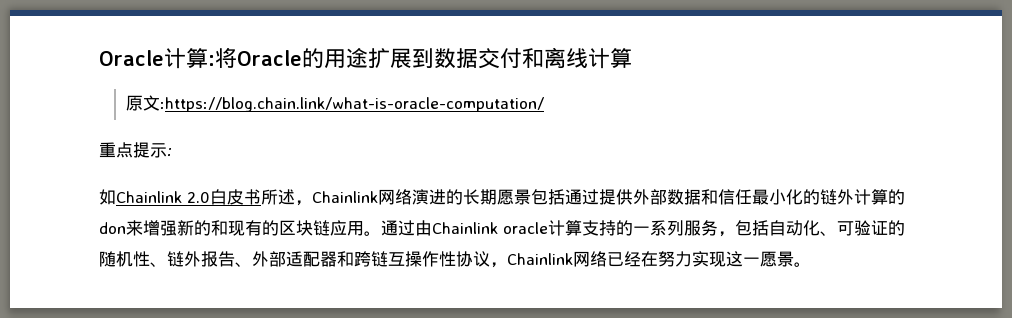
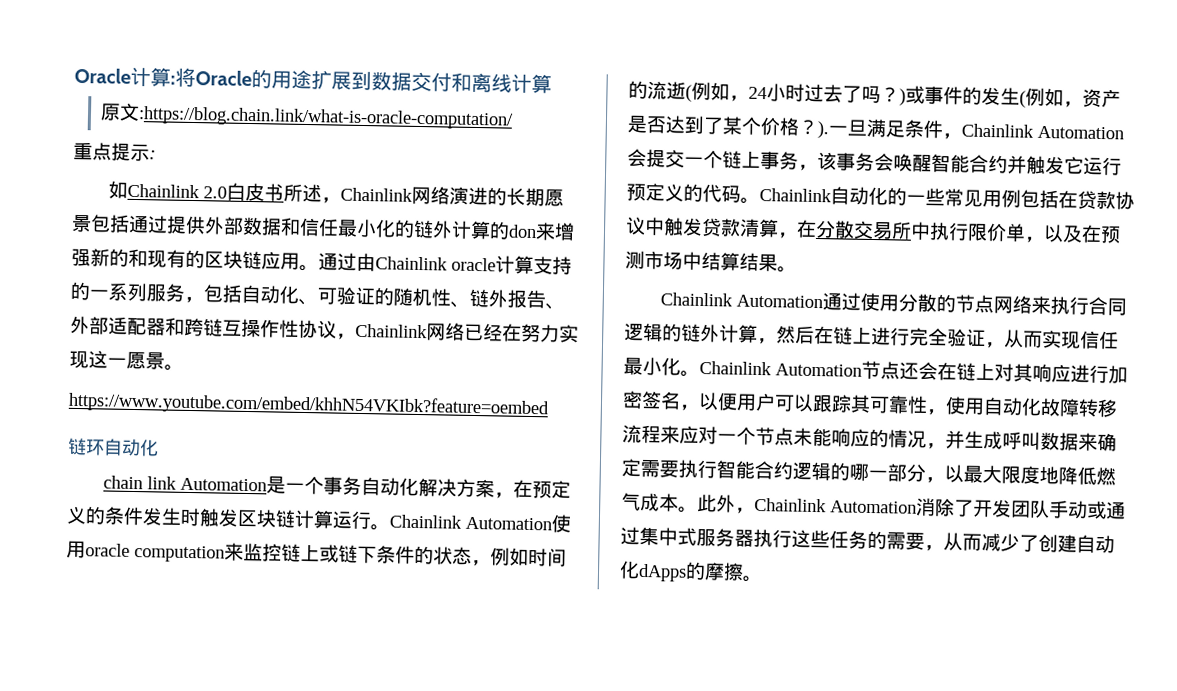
+ https://www.youtube.com/embed/khhN54VKIbk?feature=oembed
+ 链环自动化
+ chain link Automation是一个事务自动化解决方案，在预定义的条件发生时触发区块链计算运行。Chainlink Automation使用oracle computation来监控链上或链下条件的状态，例如时间的流逝(例如，24小时过去了吗？)或事件的发生(例如，资产是否达到了某个价格？).一旦满足条件，Chainlink Automation会提交一个链上事务，该事务会唤醒智能合约并触发它运行预定义的代码。Chainlink自动化的一些常见用例包括在贷款协议中触发贷款清算，在分散交易所中执行限价单，以及在预测市场中结算结果。
+ Chainlink Automation通过使用分散的节点网络来执行合同逻辑的链外计算，然后在链上进行完全验证，从而实现信任最小化。Chainlink Automation节点还会在链上对其响应进行加密签名，以便用户可以跟踪其可靠性，使用自动化故障转移流程来应对一个节点未能响应的情况，并生成呼叫数据来确定需要执行智能合约逻辑的哪一部分，以最大限度地降低燃气成本。此外，Chainlink Automation消除了开发团队手动或通过集中式服务器执行这些任务的需要，从而减少了创建自动化dApps的摩擦。

